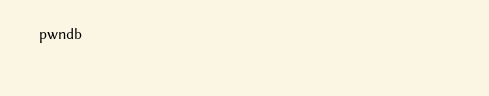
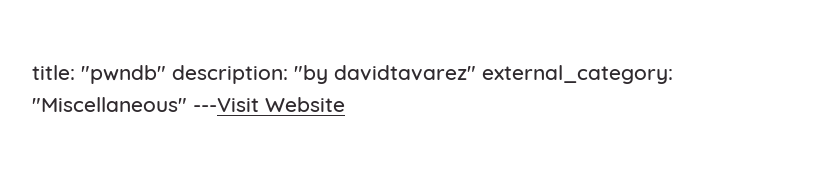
- pwndb
+ title: "pwndb" description: "by davidtavarez" external_category: "Miscellaneous" ---Visit Website

